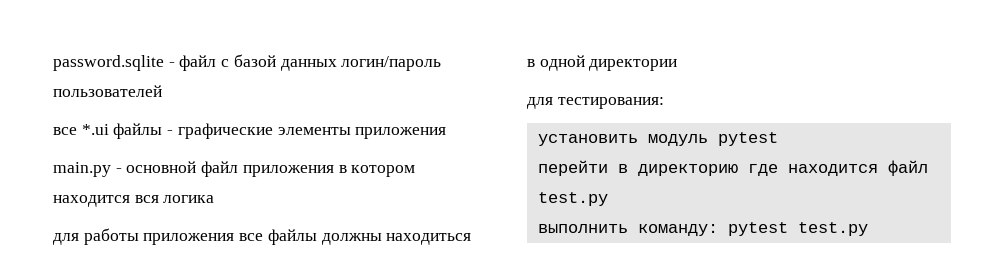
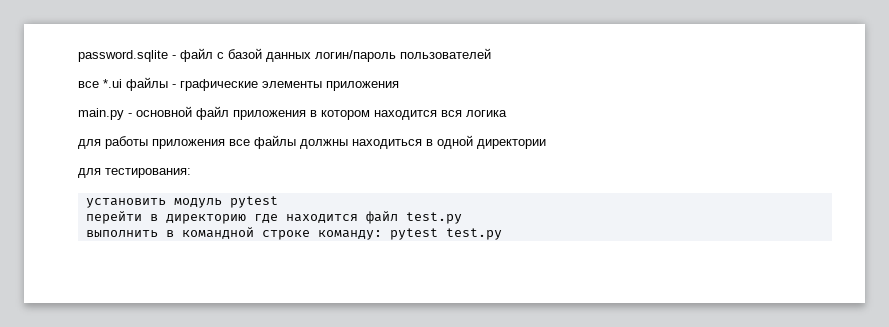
- выполнить команду: pytest test.py
+ выполнить в командной строке команду: pytest test.py

